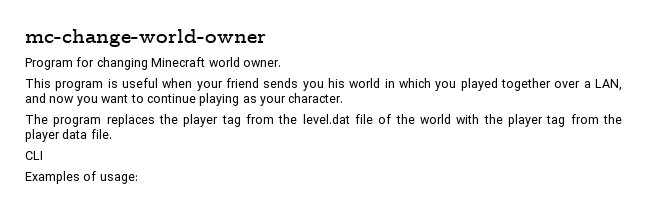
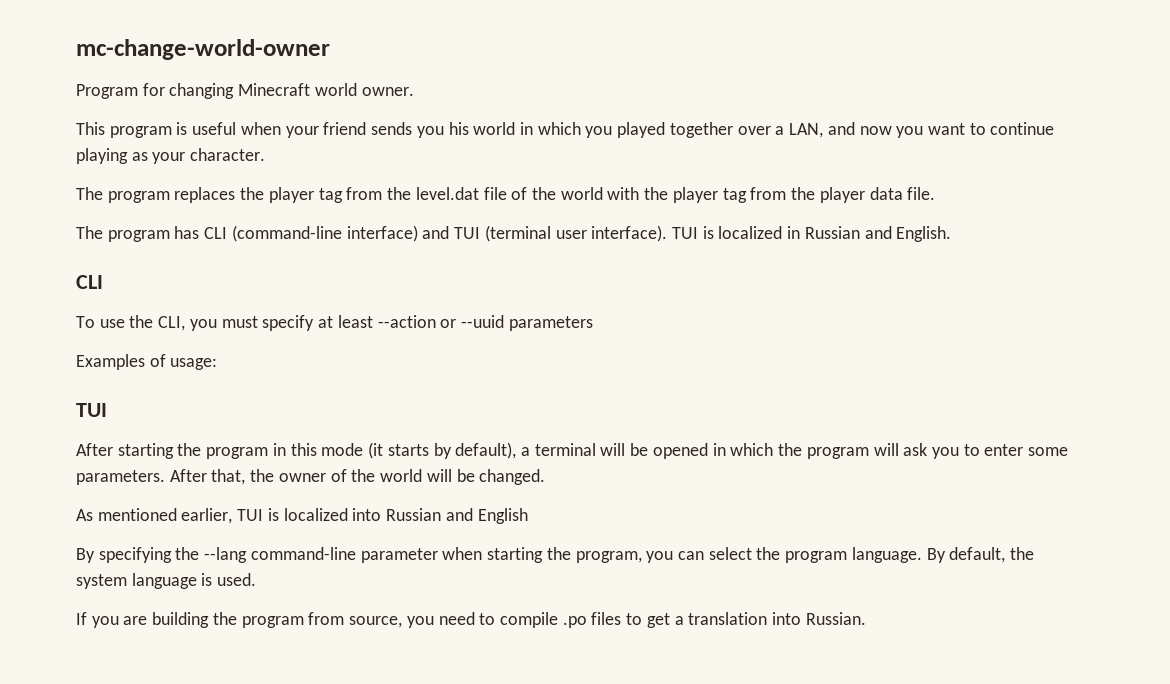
+ The program has CLI (command-line interface) and TUI (terminal user interface). TUI is localized in Russian and English.
  CLI
+ To use the CLI, you must specify at least --action or --uuid parameters
  Examples of usage:
+ TUI
+ After starting the program in this mode (it starts by default), a terminal will be opened in which the program will ask you to enter some parameters. After that, the owner of the world will be changed.
+ As mentioned earlier, TUI is localized into Russian and English
+ By specifying the --lang command-line parameter when starting the program, you can select the program language. By default, the system language is used.
+ If you are building the program from source, you need to compile .po files to get a translation into Russian.

